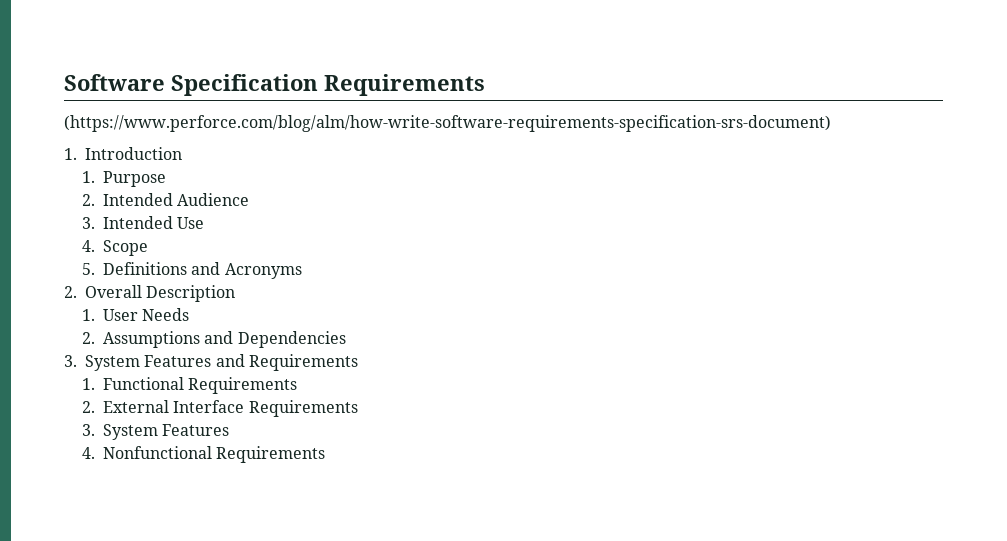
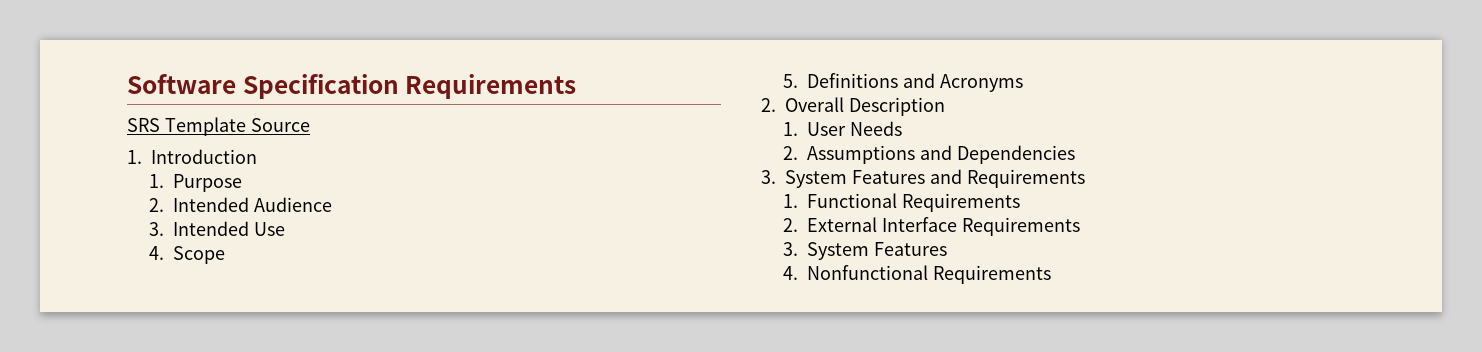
- (https://www.perforce.com/blog/alm/how-write-software-requirements-specification-srs-document)
+ SRS Template Source

